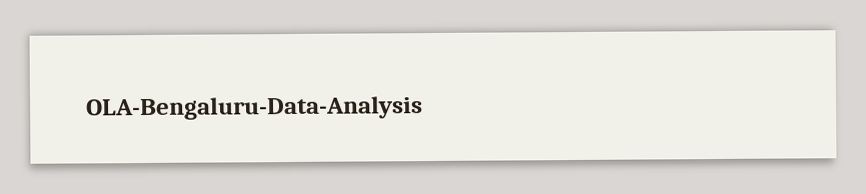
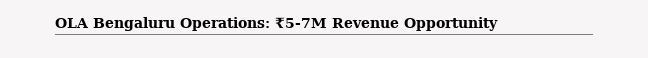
- OLA-Bengaluru-Data-Analysis
+ OLA Bengaluru Operations: ₹5-7M Revenue Opportunity

